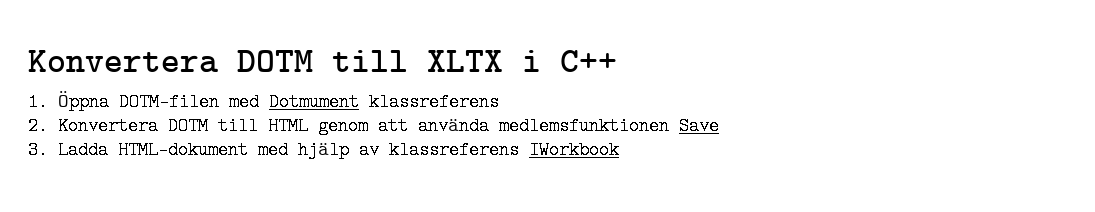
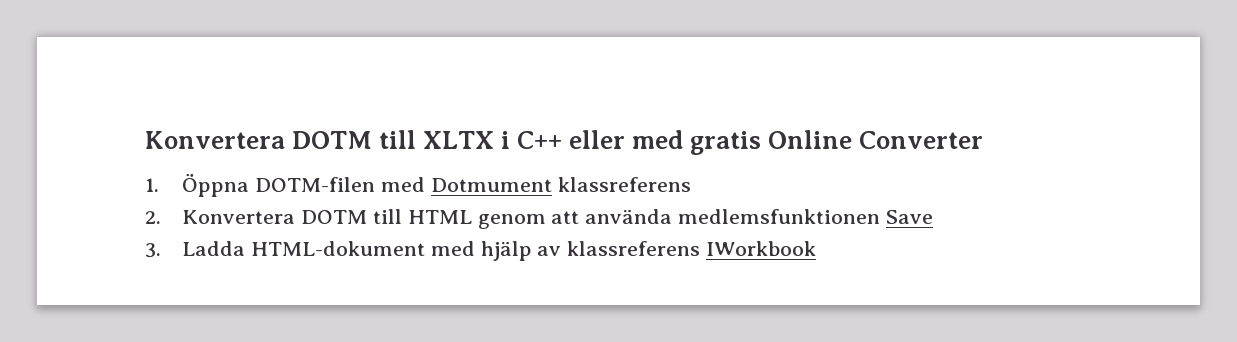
- Konvertera DOTM till XLTX i C++
+ Konvertera DOTM till XLTX i C++ eller med gratis Online Converter

